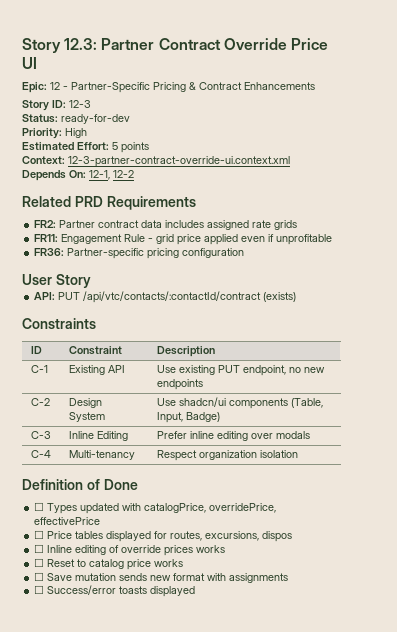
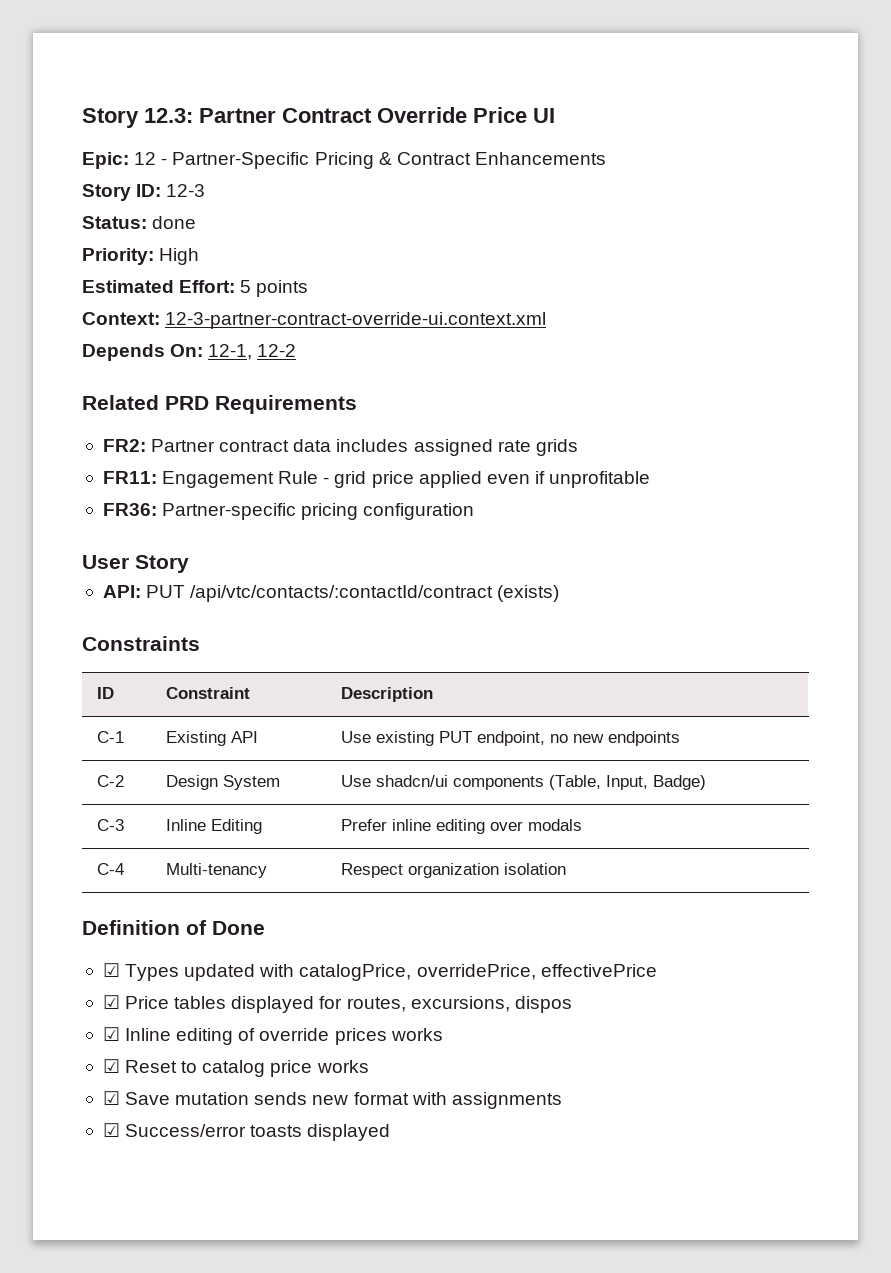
- Status: ready-for-dev
+ Status: done
- ☐ Types updated with catalogPrice, overridePrice, effectivePrice
+ ☑ Types updated with catalogPrice, overridePrice, effectivePrice
- ☐ Price tables displayed for routes, excursions, dispos
+ ☑ Price tables displayed for routes, excursions, dispos
- ☐ Inline editing of override prices works
+ ☑ Inline editing of override prices works
- ☐ Reset to catalog price works
+ ☑ Reset to catalog price works
- ☐ Save mutation sends new format with assignments
+ ☑ Save mutation sends new format with assignments
- ☐ Success/error toasts displayed
+ ☑ Success/error toasts displayed

